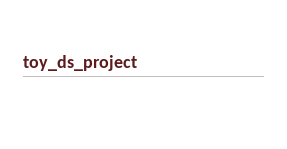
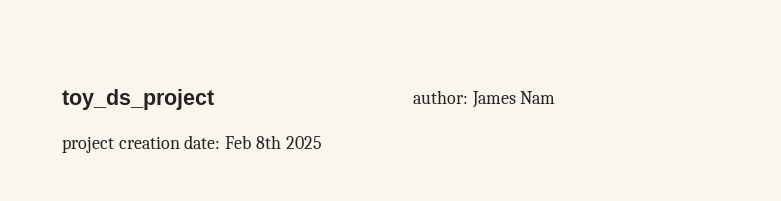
+ project creation date: Feb 8th 2025 author: James Nam

